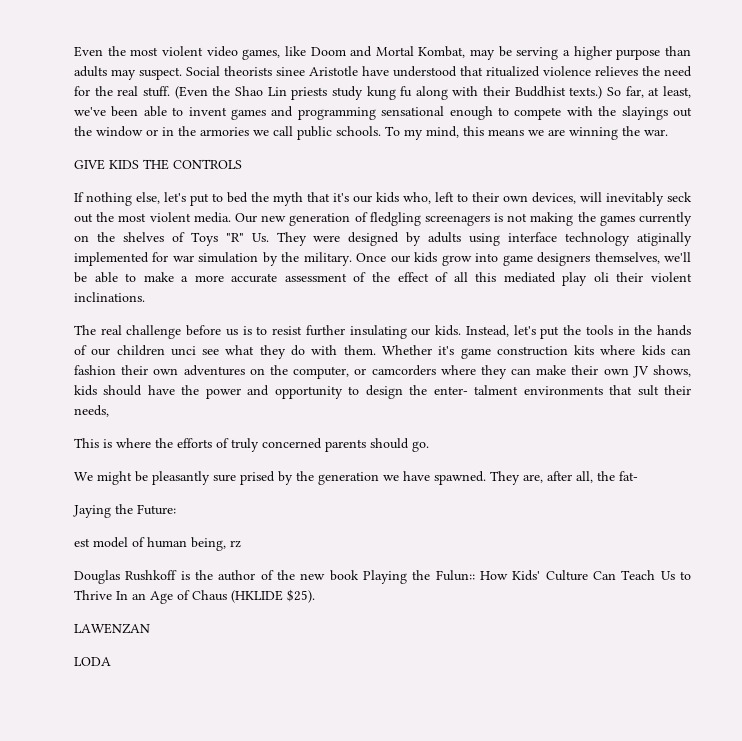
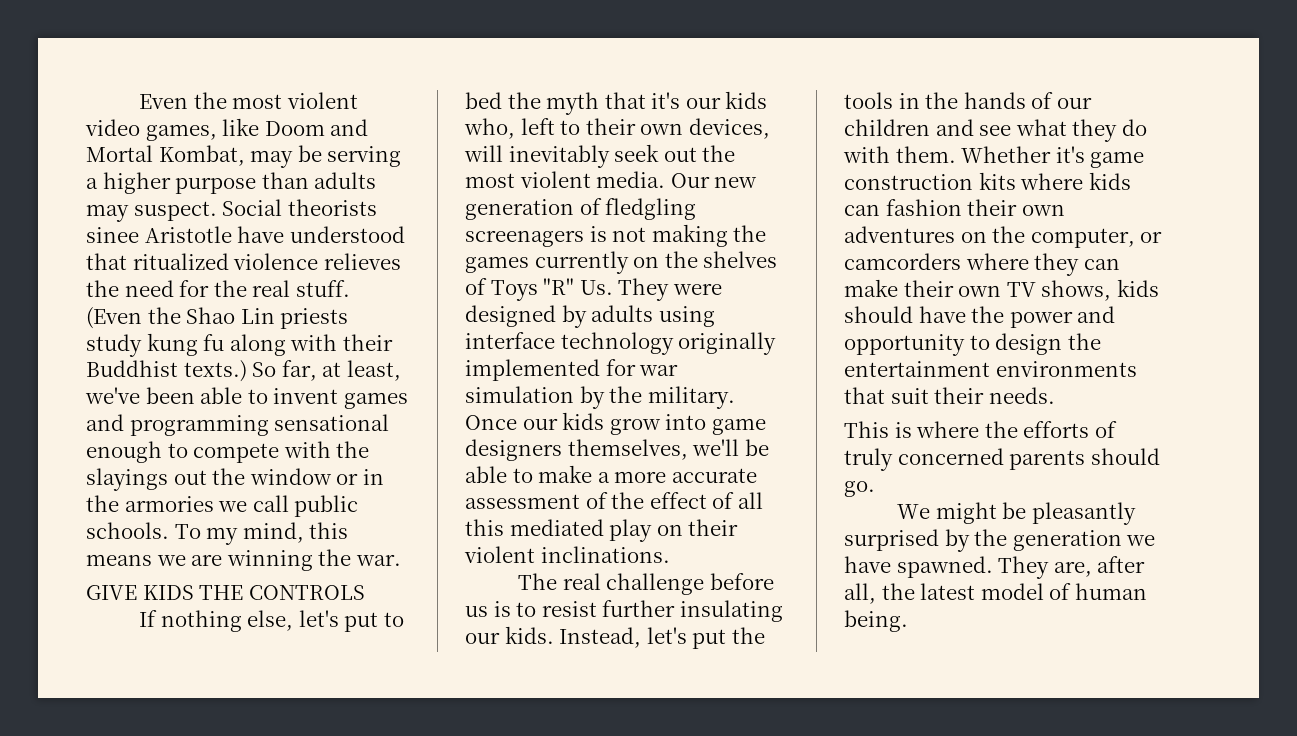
- If nothing else, let's put to bed the myth that it's our kids who, left to their own devices, will inevitably seck out the most violent media.
+ If nothing else, let's put to bed the myth that it's our kids who, left to their own devices, will inevitably seek out the most violent media.
- Our new generation of fledgling screenagers is not making the games currently on the shelves of Toys "R" Us. They were designed by adults using interface technology atiginally implemented for war simulation by the military.
+ Our new generation of fledgling screenagers is not making the games currently on the shelves of Toys "R" Us. They were designed by adults using interface technology originally implemented for war simulation by the military.
- Once our kids grow into game designers themselves, we'll be able to make a more accurate assessment of the effect of all this mediated play oli their violent inclinations.
+ Once our kids grow into game designers themselves, we'll be able to make a more accurate assessment of the effect of all this mediated play on their violent inclinations.
- Instead, let's put the tools in the hands of our children unci see what they do with them.
+ Instead, let's put the tools in the hands of our children and see what they do with them.
- Whether it's game construction kits where kids can fashion their own adventures on the computer, or camcorders where they can make their own JV shows, kids should have the power and opportunity to design the enter- talment environments that sult their needs,
+ Whether it's game construction kits where kids can fashion their own adventures on the computer, or camcorders where they can make their own TV shows, kids should have the power and opportunity to design the entertainment environments that suit their needs.
- We might be pleasantly sure prised by the generation we have spawned.
+ We might be pleasantly surprised by the generation we have spawned.
- They are, after all, the fat-
- Jaying the Future:
- est model of human being, rz
- Douglas Rushkoff is the author of the new book Playing the Fulun:: How Kids' Culture Can Teach Us to Thrive In an Age of Chaus (HKLIDE $25).
- LAWENZAN
- LODA
+ They are, after all, the latest model of human being.

